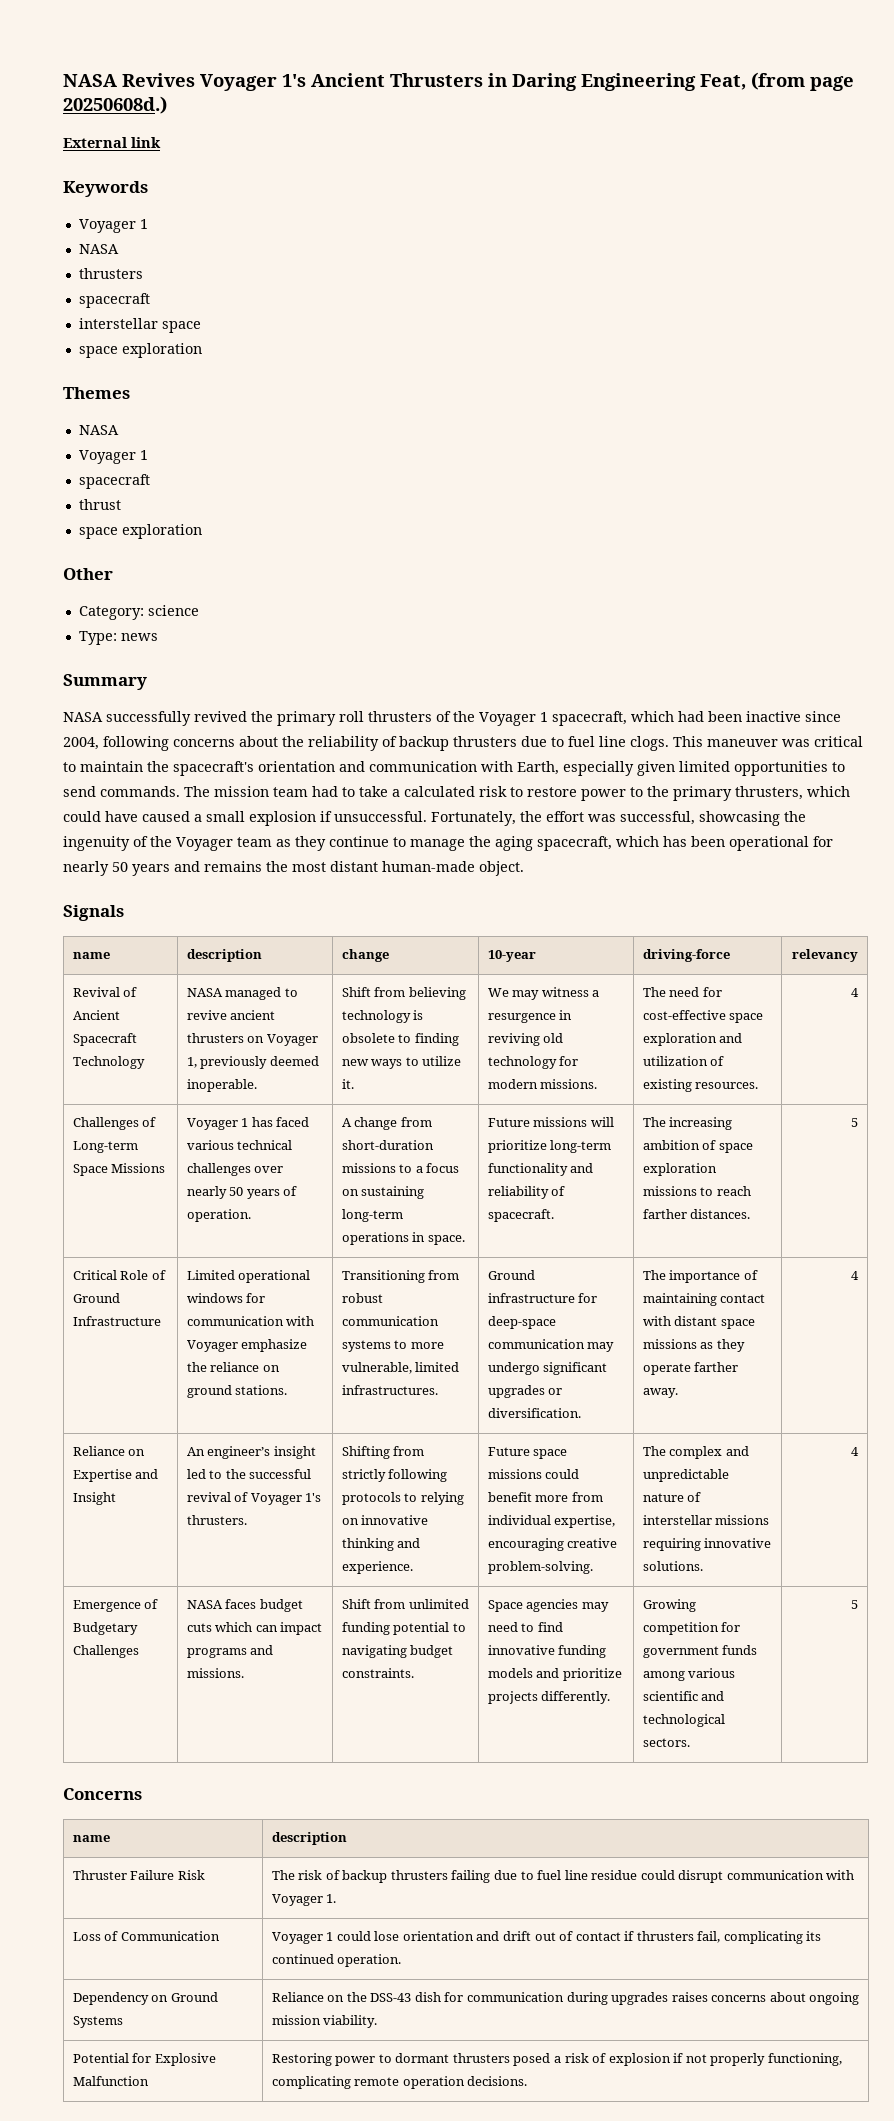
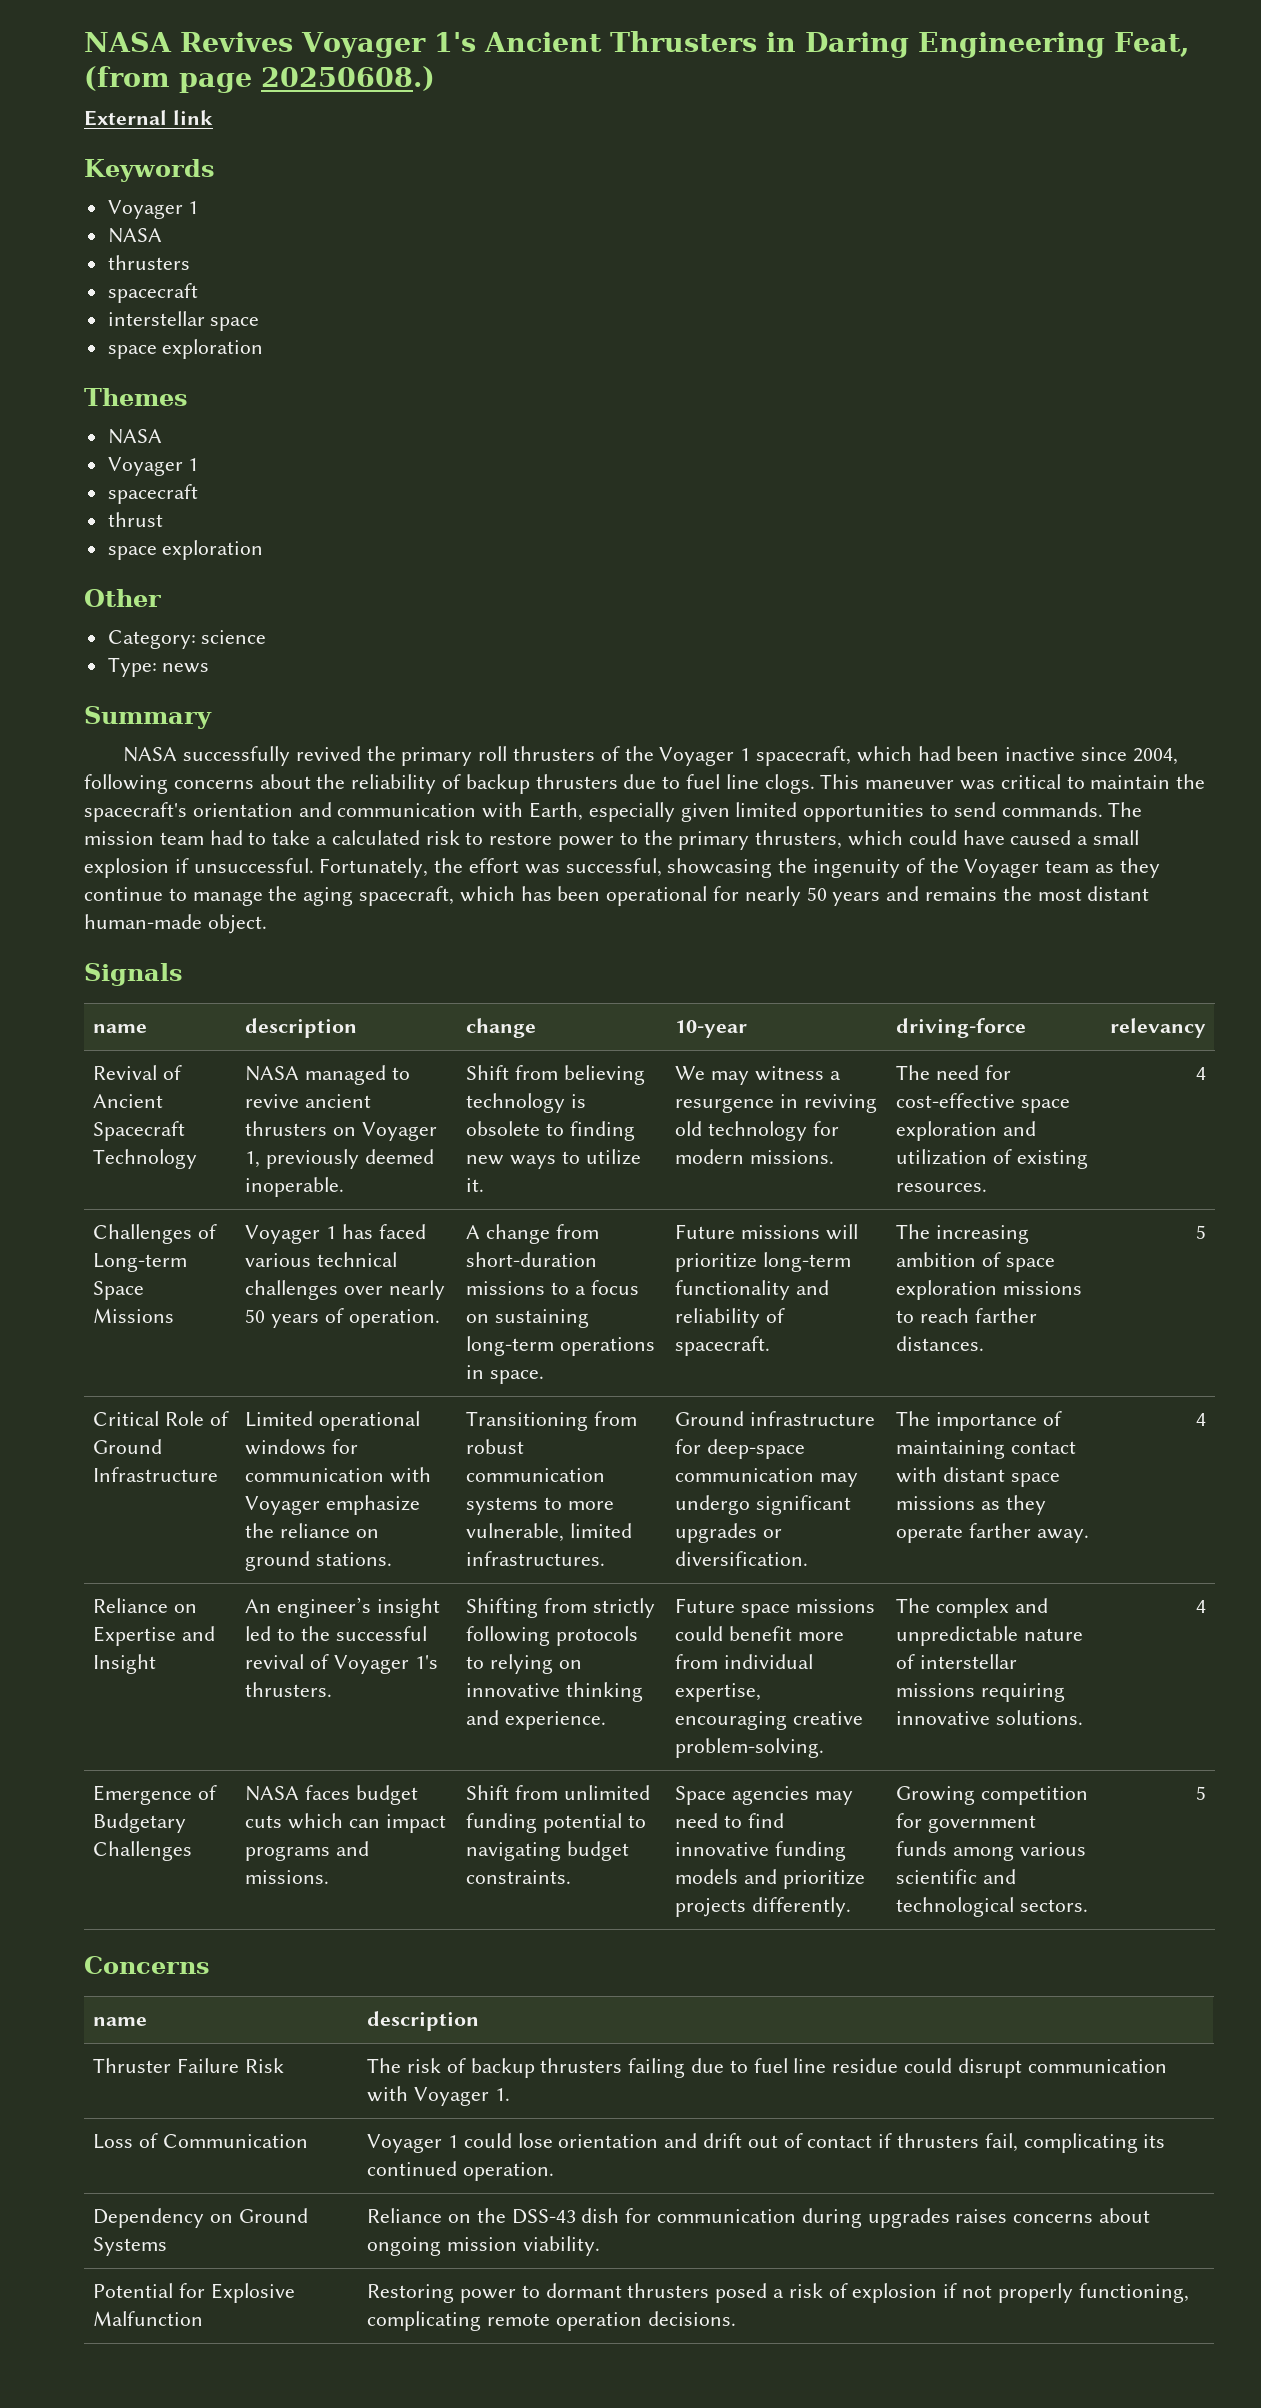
- NASA Revives Voyager 1's Ancient Thrusters in Daring Engineering Feat, (from page 20250608d.)
+ NASA Revives Voyager 1's Ancient Thrusters in Daring Engineering Feat, (from page 20250608.)

